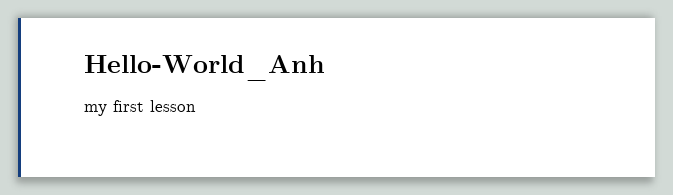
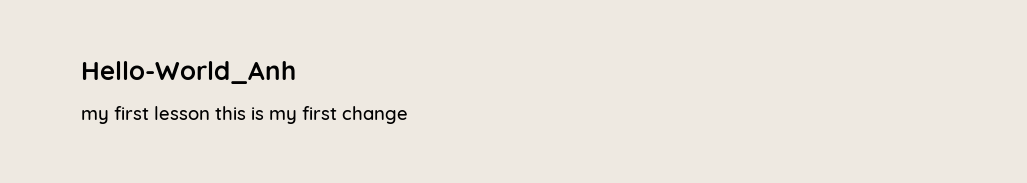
- my first lesson
+ my first lesson this is my first change

